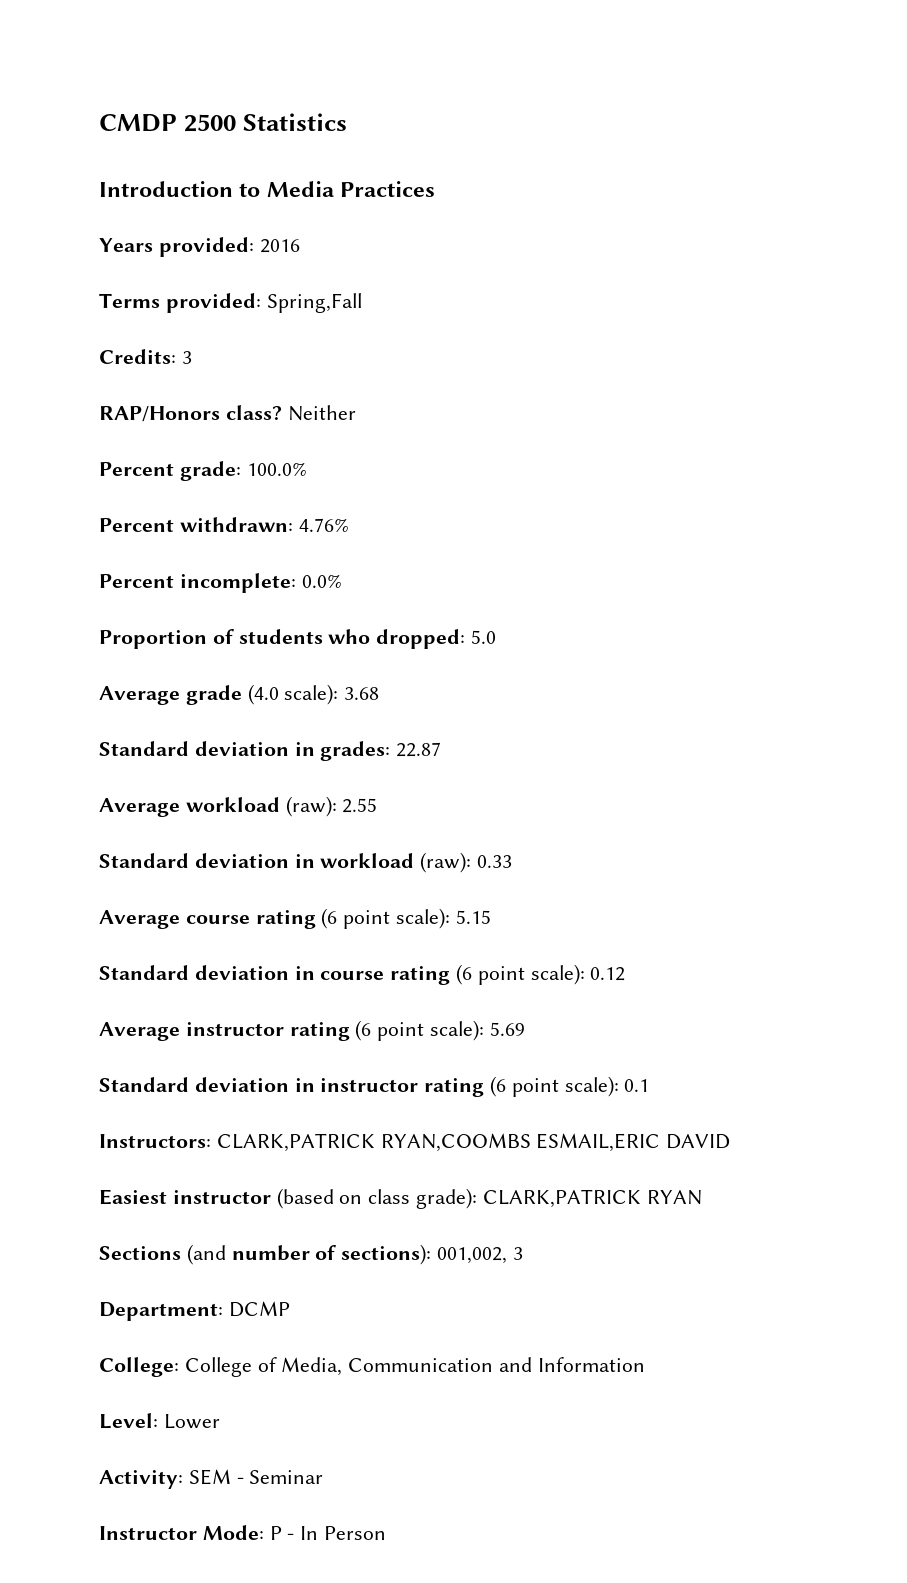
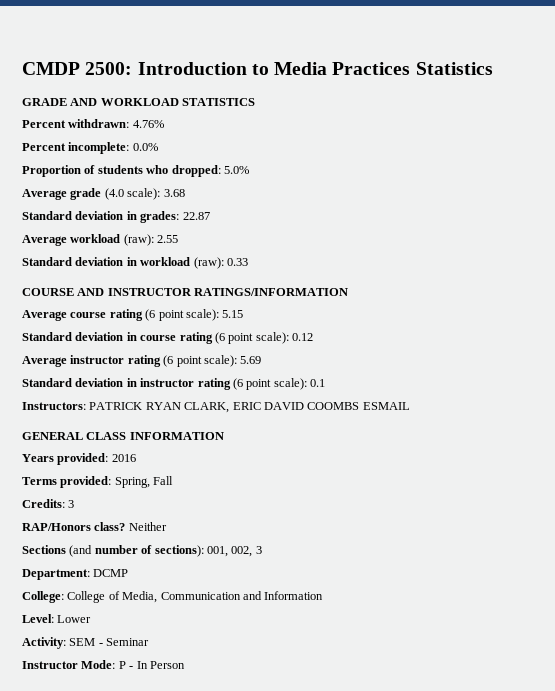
- CMDP 2500 Statistics
- Introduction to Media Practices
- Years provided: 2016
- Terms provided: Spring,Fall
- Credits: 3
- RAP/Honors class? Neither
- Percent grade: 100.0%
+ CMDP 2500: Introduction to Media Practices Statistics
+ GRADE AND WORKLOAD STATISTICS
- Proportion of students who dropped: 5.0
+ Proportion of students who dropped: 5.0%
+ COURSE AND INSTRUCTOR RATINGS/INFORMATION
- Instructors: CLARK,PATRICK RYAN,COOMBS ESMAIL,ERIC DAVID
- Easiest instructor (based on class grade): CLARK,PATRICK RYAN
+ Instructors: PATRICK RYAN CLARK, ERIC DAVID COOMBS ESMAIL
+ GENERAL CLASS INFORMATION
+ Years provided: 2016
+ Terms provided: Spring, Fall
+ Credits: 3
+ RAP/Honors class? Neither
- Sections (and number of sections): 001,002, 3
+ Sections (and number of sections): 001, 002, 3

